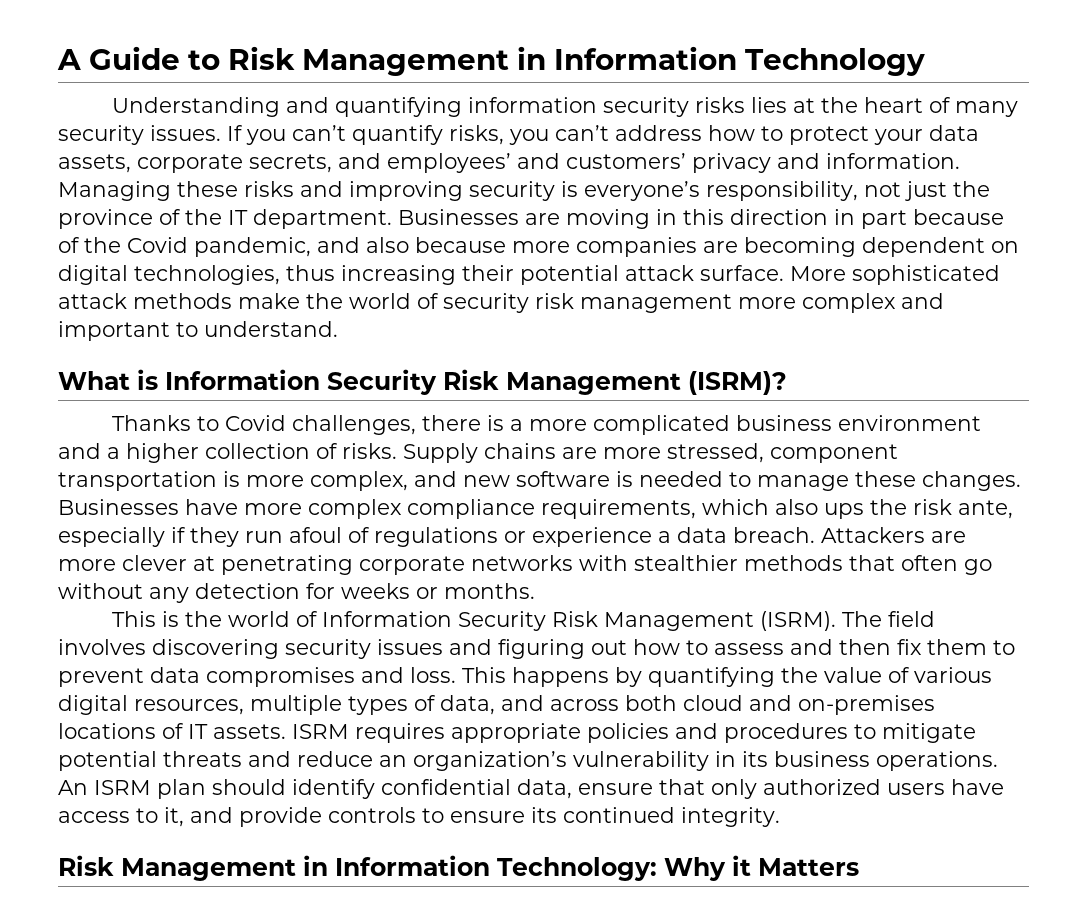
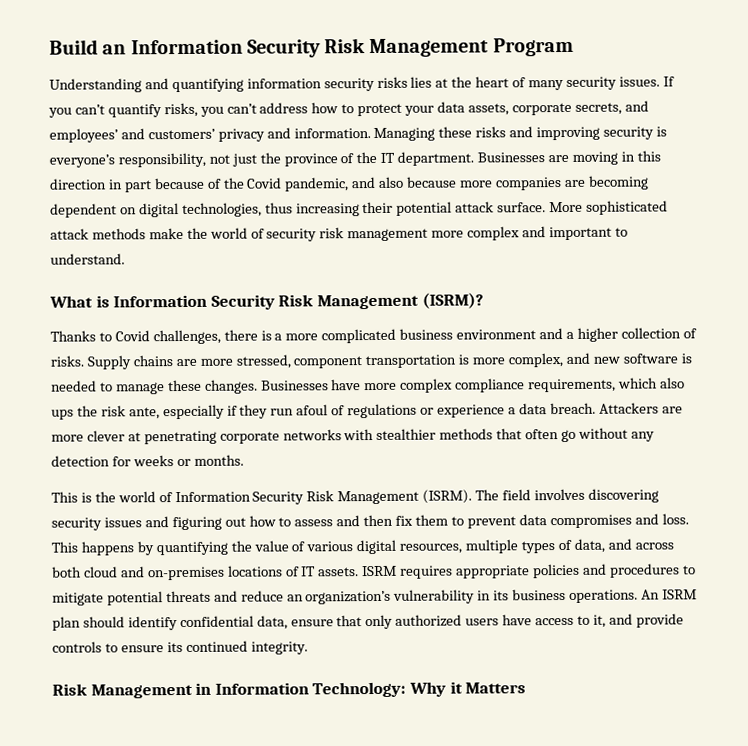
- A Guide to Risk Management in Information Technology
+ Build an Information Security Risk Management Program

